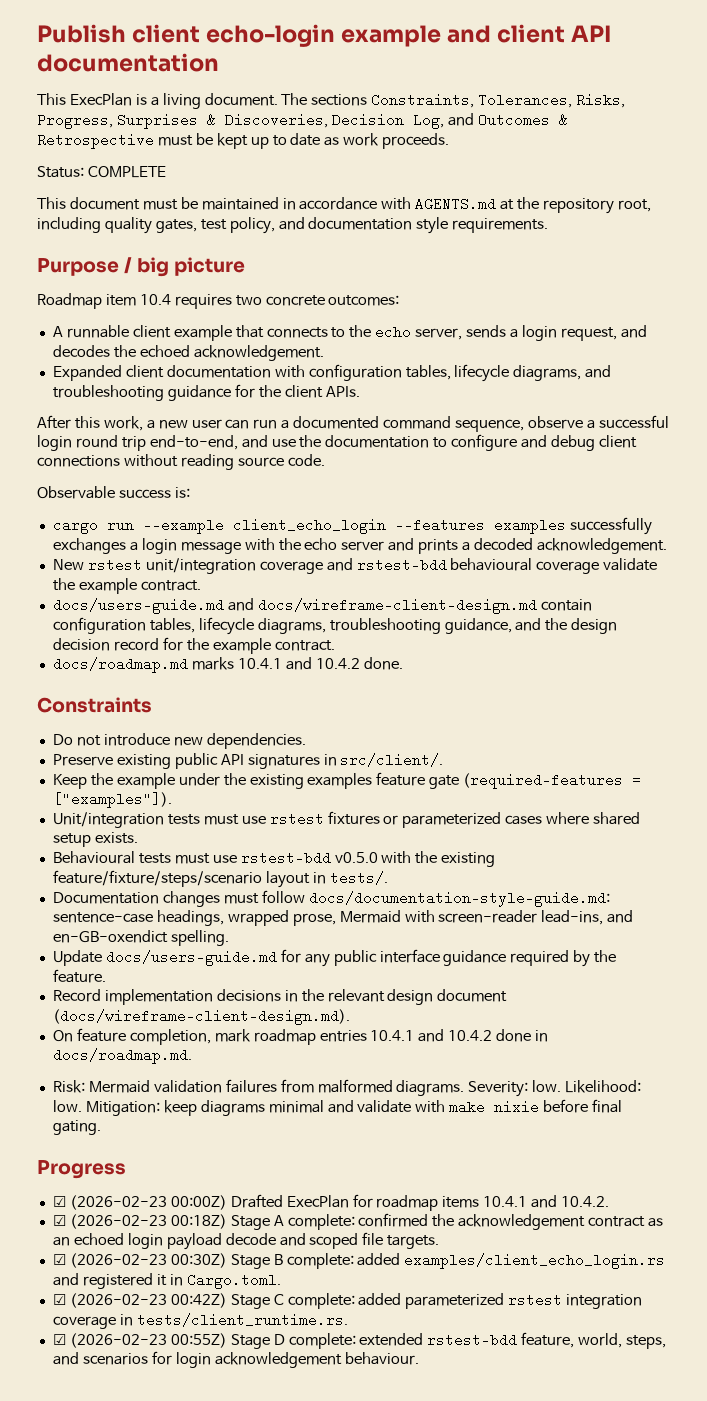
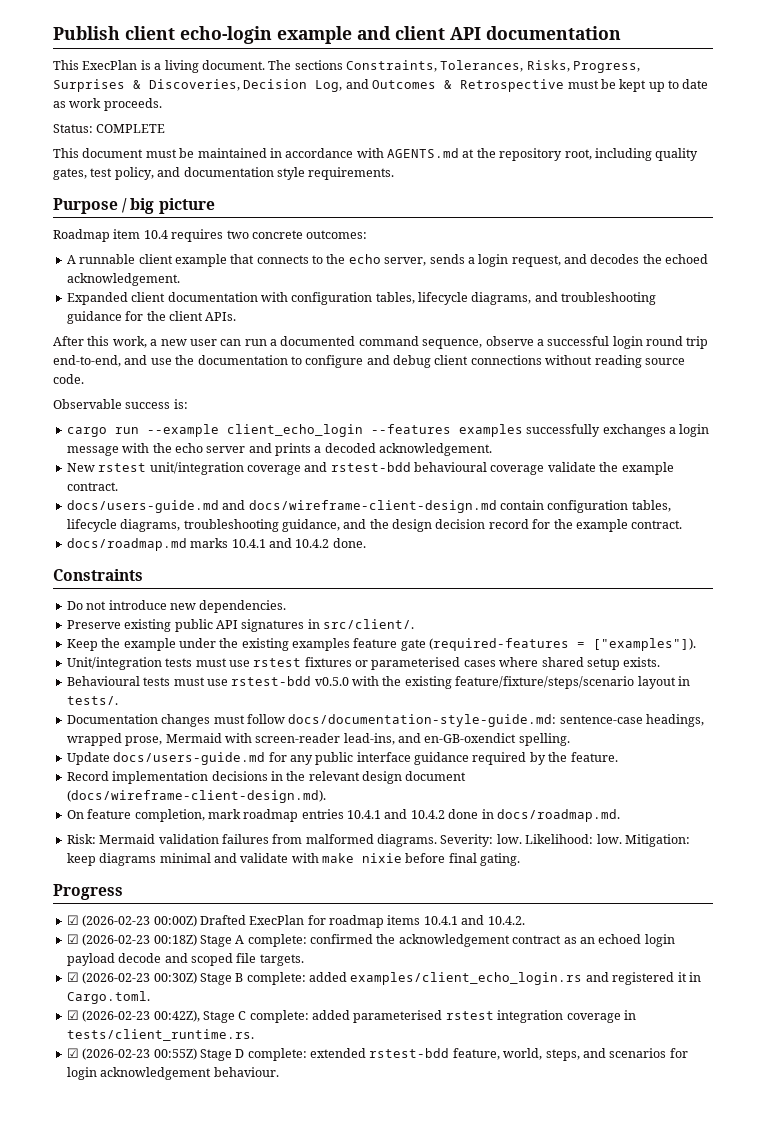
- Unit/integration tests must use rstest fixtures or parameterized cases where shared setup exists.
+ Unit/integration tests must use rstest fixtures or parameterised cases where shared setup exists.
- ☑ (2026-02-23 00:42Z) Stage C complete: added parameterized rstest integration coverage in tests/client_runtime.rs.
+ ☑ (2026-02-23 00:42Z), Stage C complete: added parameterised rstest integration coverage in tests/client_runtime.rs.

